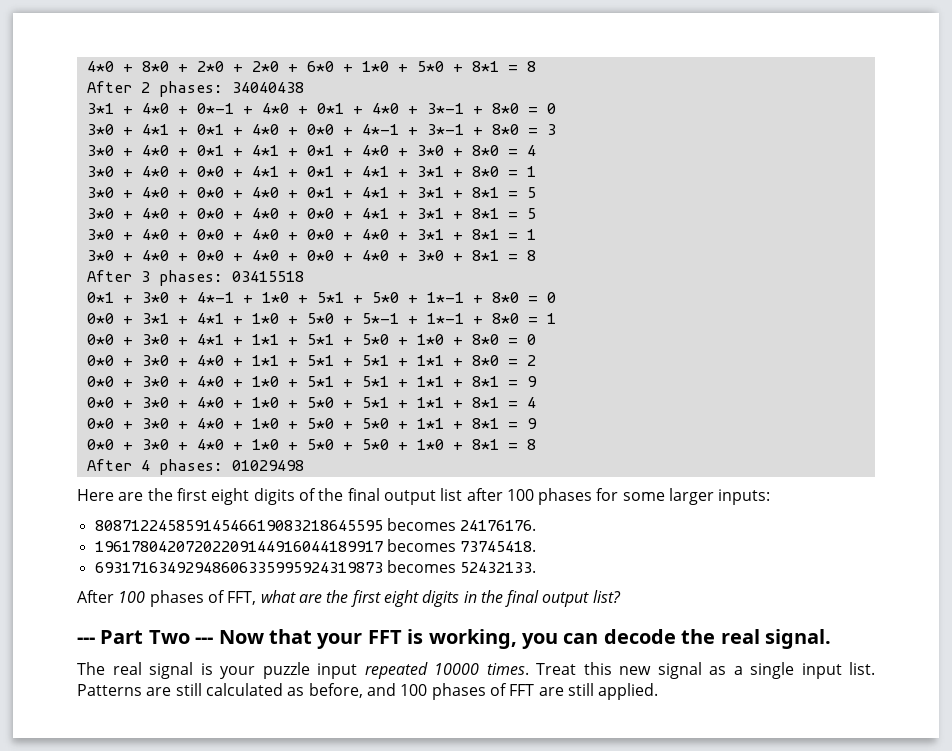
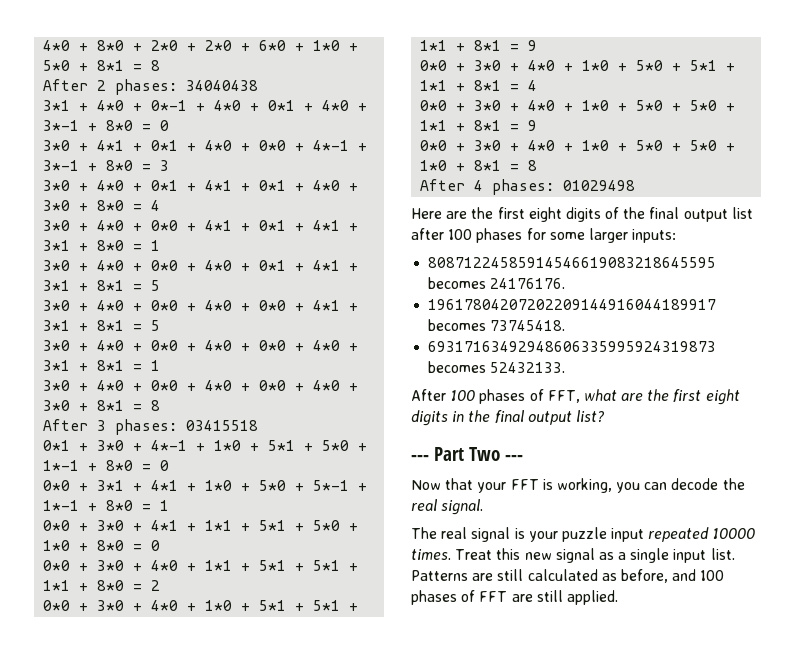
- --- Part Two --- Now that your FFT is working, you can decode the real signal.
+ --- Part Two ---
+ Now that your FFT is working, you can decode the real signal.

